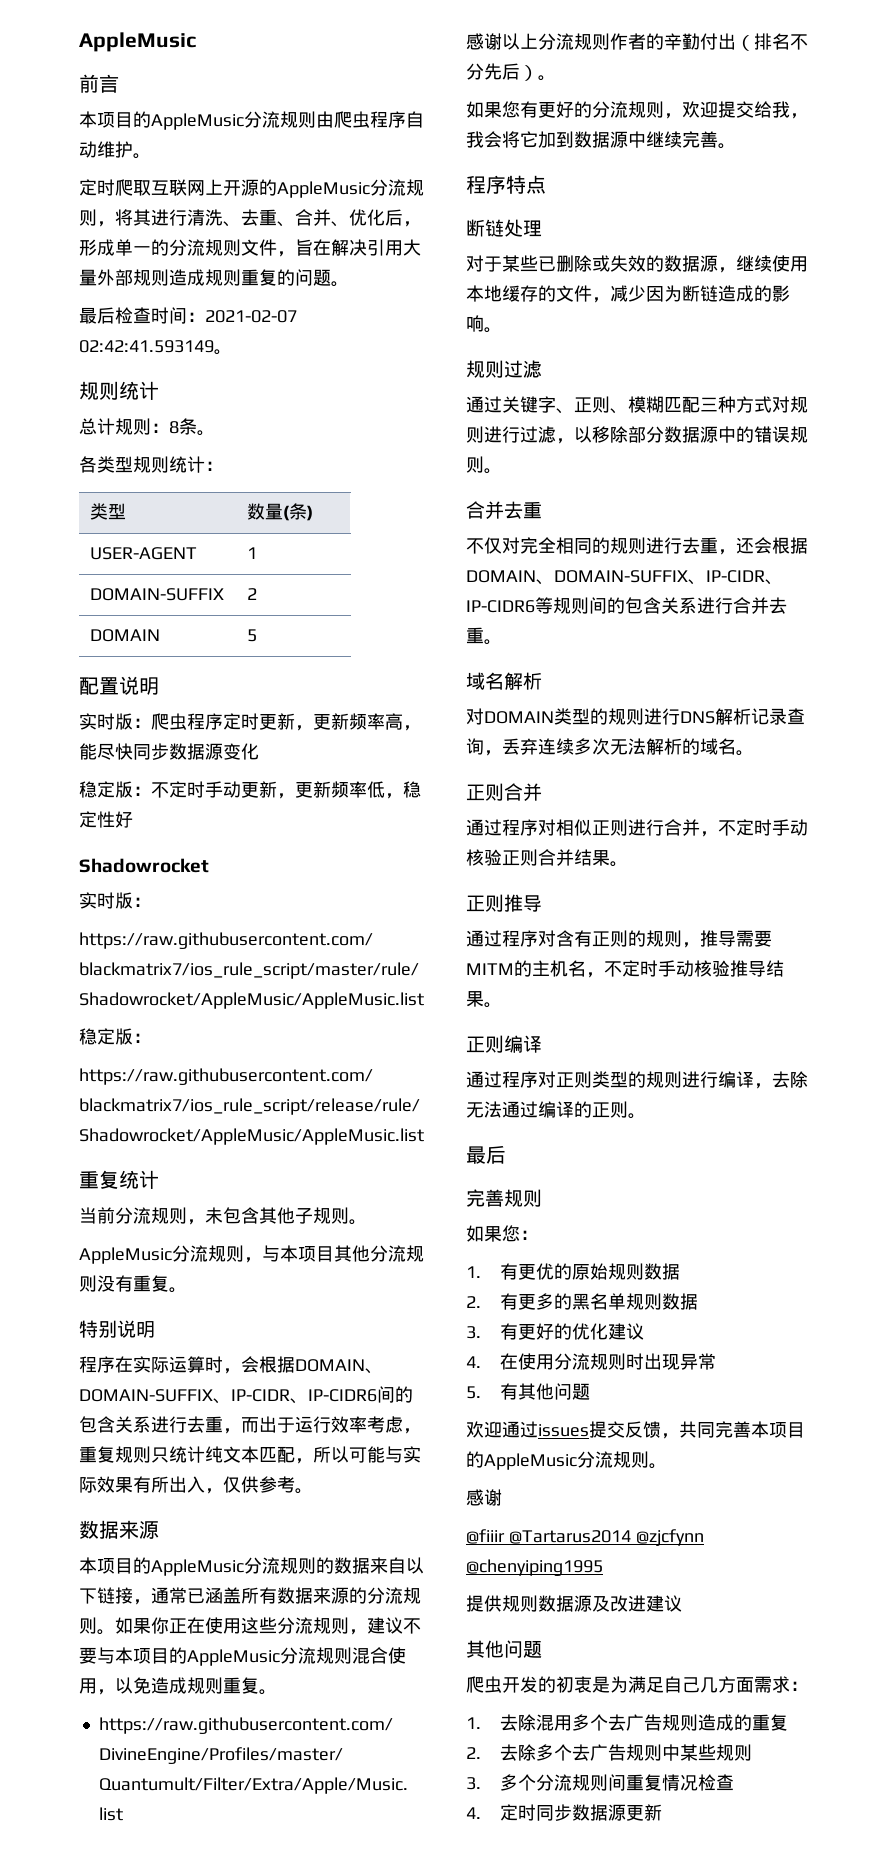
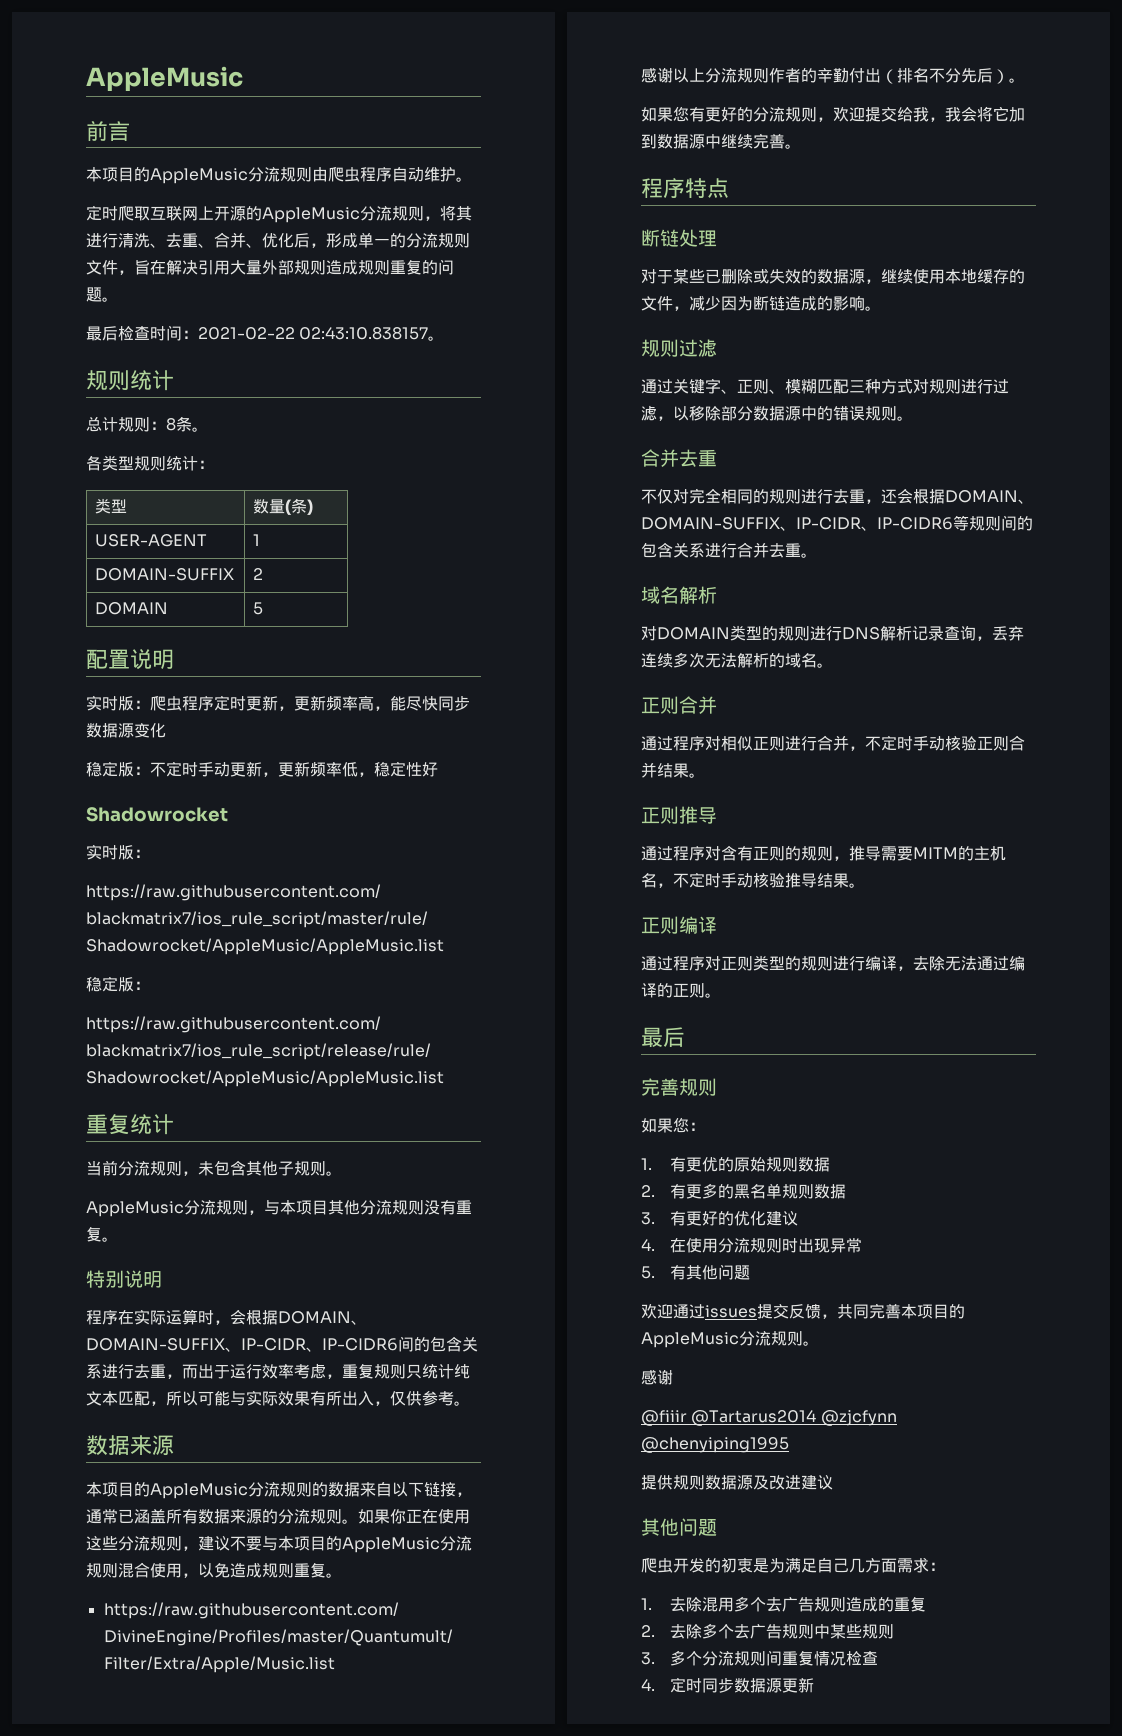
- 最后检查时间：2021-02-07 02:42:41.593149。
+ 最后检查时间：2021-02-22 02:43:10.838157。

